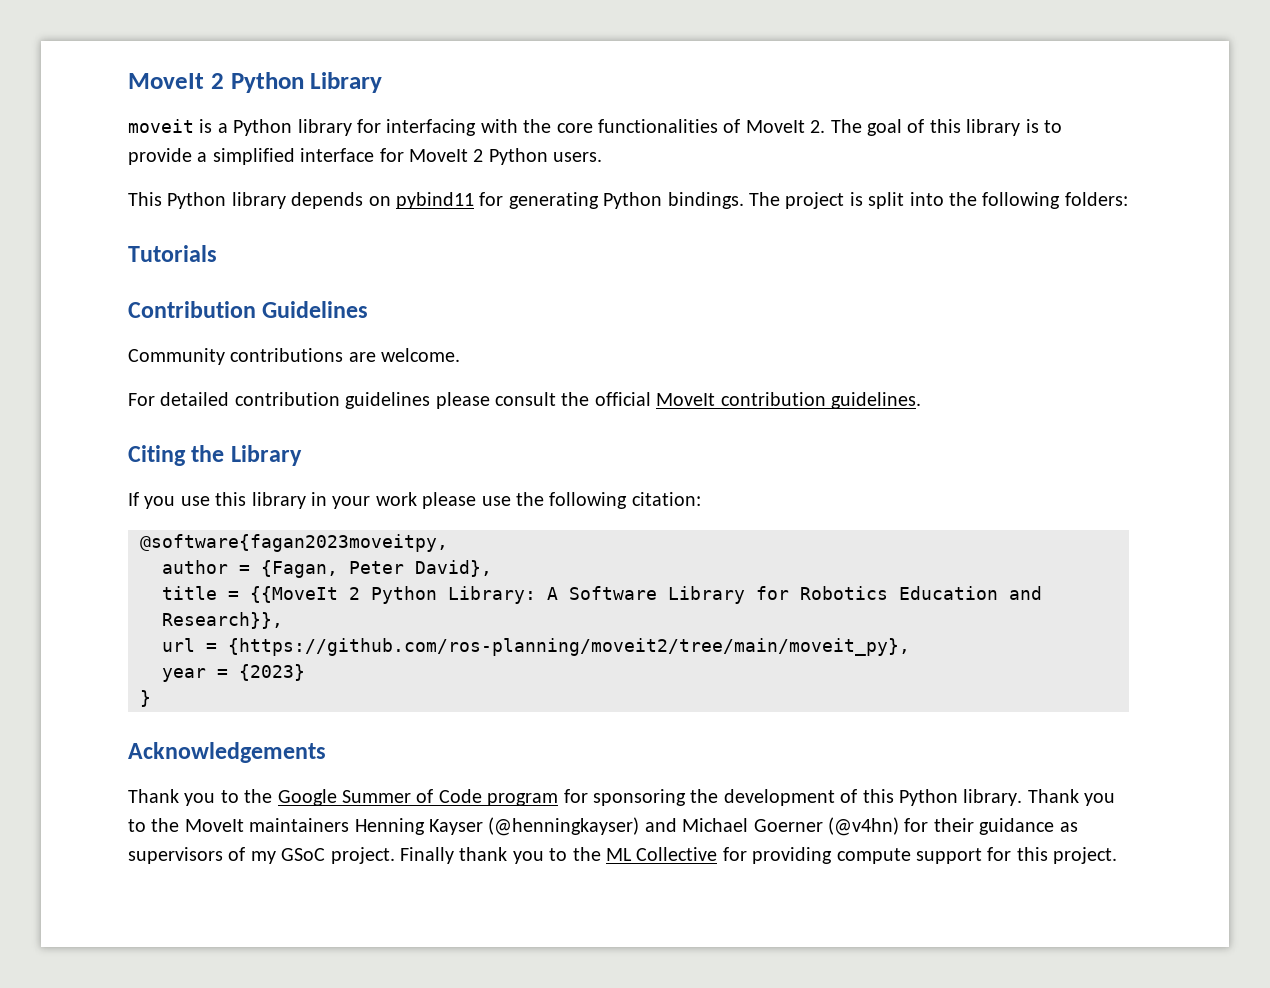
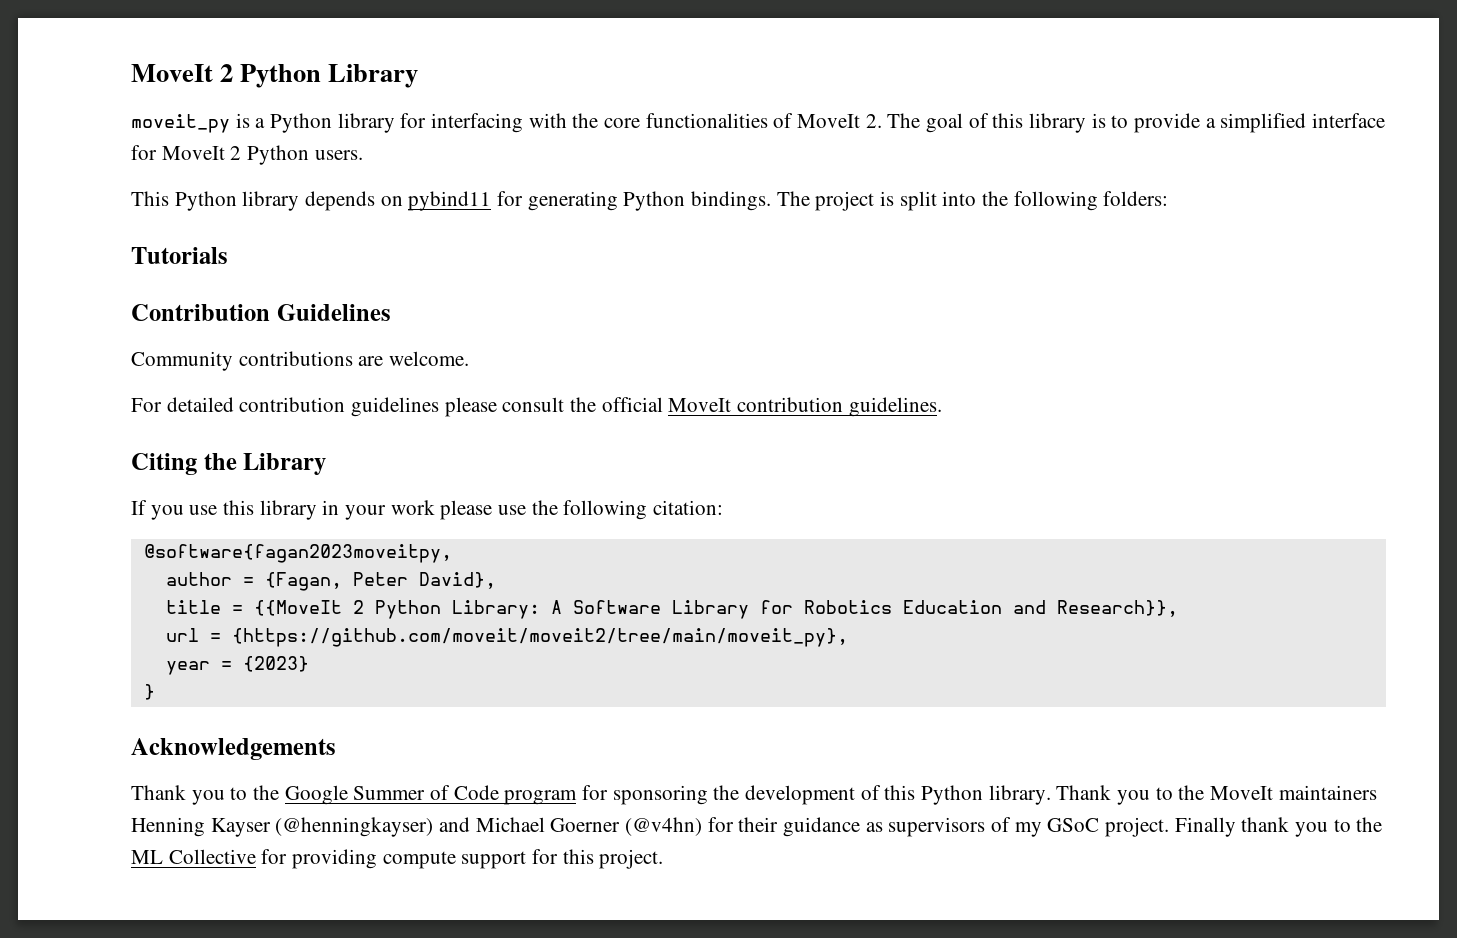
- moveit is a Python library for interfacing with the core functionalities of MoveIt 2. The goal of this library is to provide a simplified interface for MoveIt 2 Python users.
+ moveit_py is a Python library for interfacing with the core functionalities of MoveIt 2. The goal of this library is to provide a simplified interface for MoveIt 2 Python users.
- url = {https://github.com/ros-planning/moveit2/tree/main/moveit_py},
+ url = {https://github.com/moveit/moveit2/tree/main/moveit_py},

